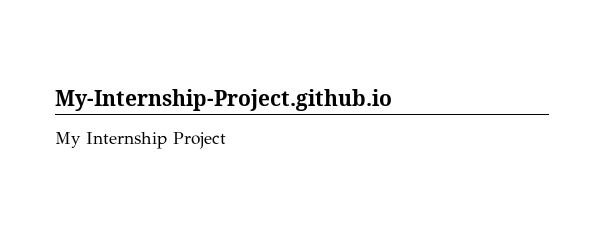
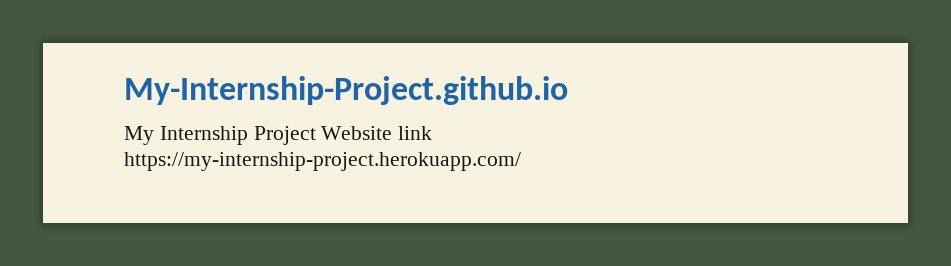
- My Internship Project
+ My Internship Project Website link https://my-internship-project.herokuapp.com/

